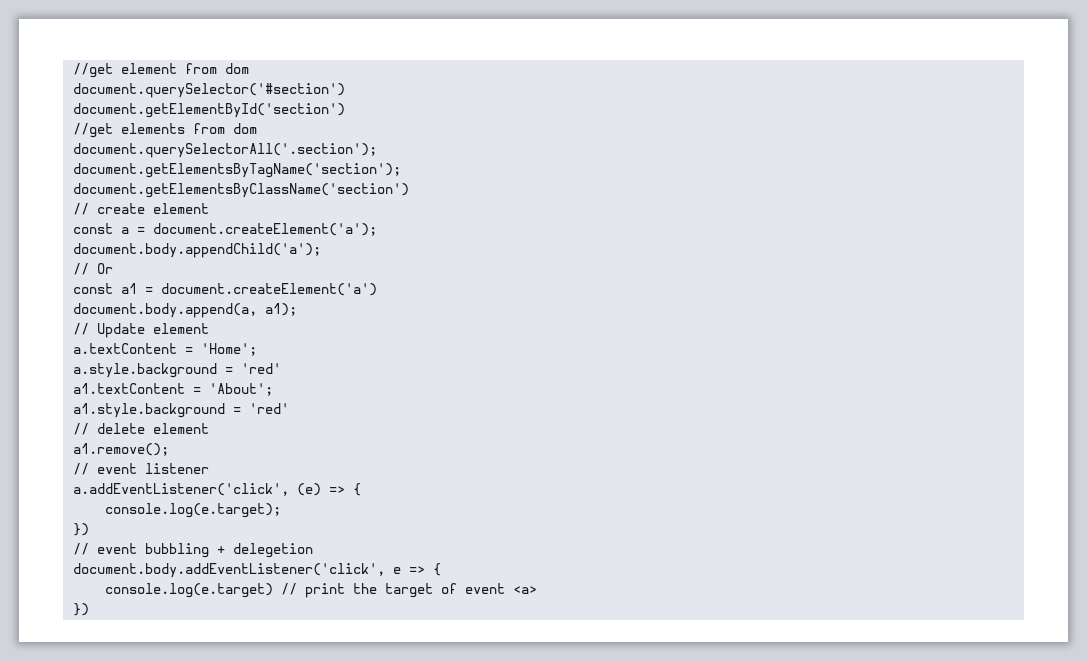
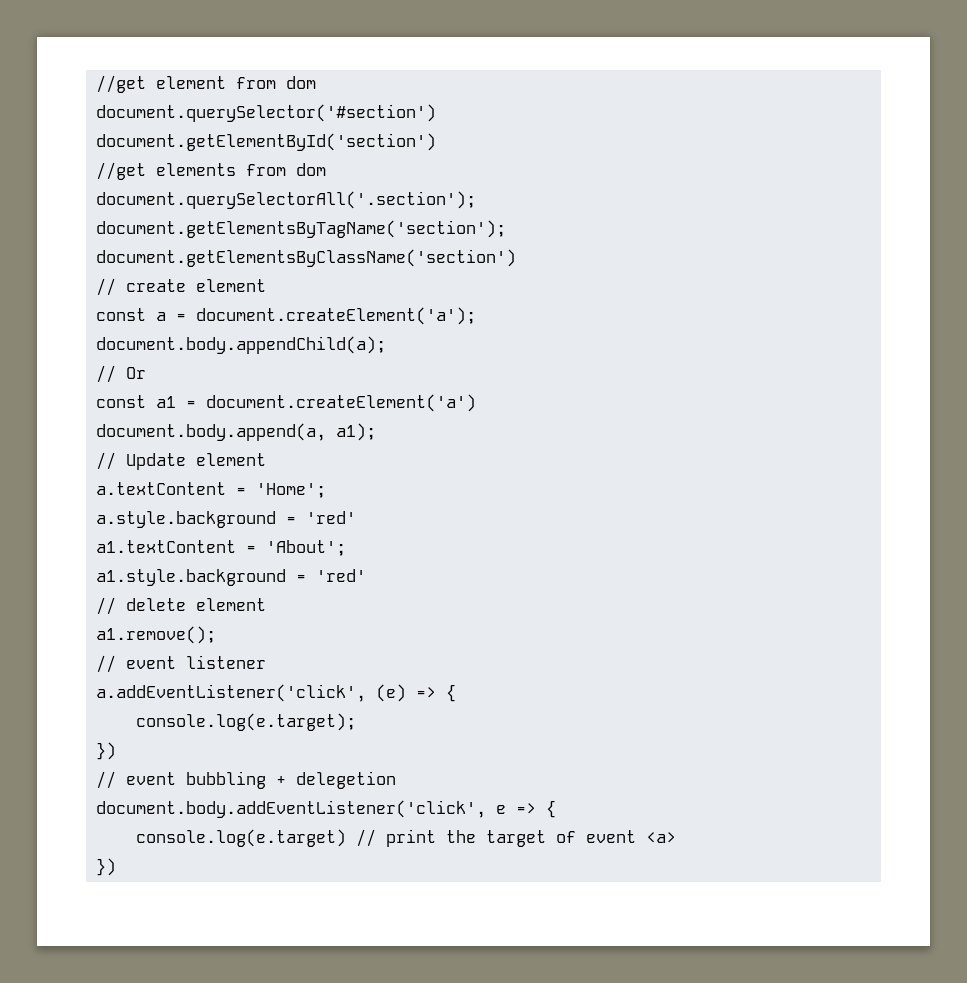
- document.body.appendChild('a');
+ document.body.appendChild(a);

